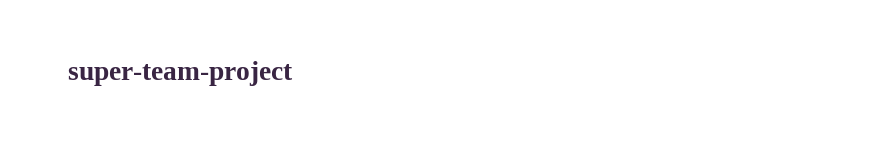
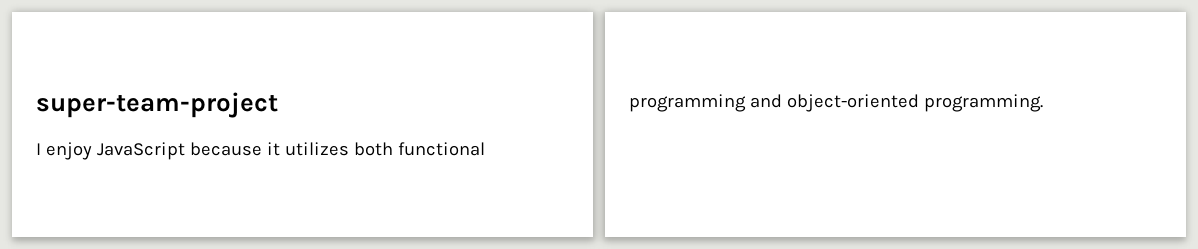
+ I enjoy JavaScript because it utilizes both functional programming and object-oriented programming.

